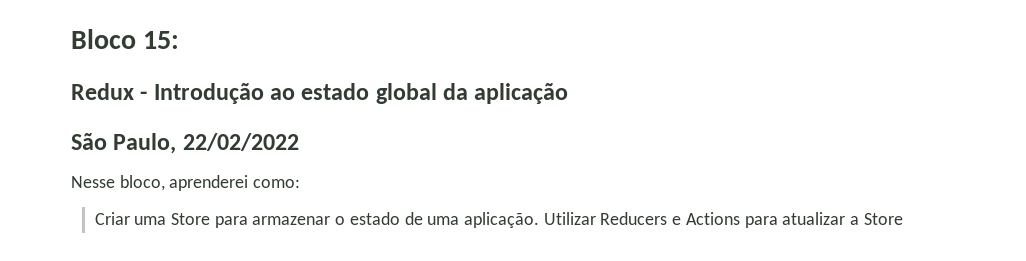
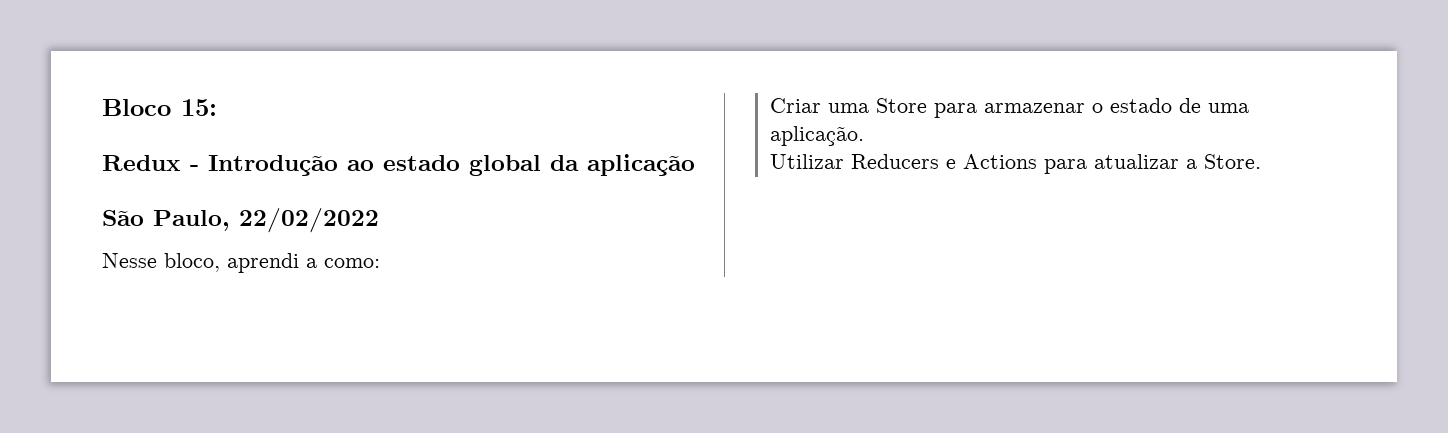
- Nesse bloco, aprenderei como:
+ Nesse bloco, aprendi a como:
- Criar uma Store para armazenar o estado de uma aplicação. Utilizar Reducers e Actions para atualizar a Store
+ Criar uma Store para armazenar o estado de uma aplicação.
+ Utilizar Reducers e Actions para atualizar a Store.

